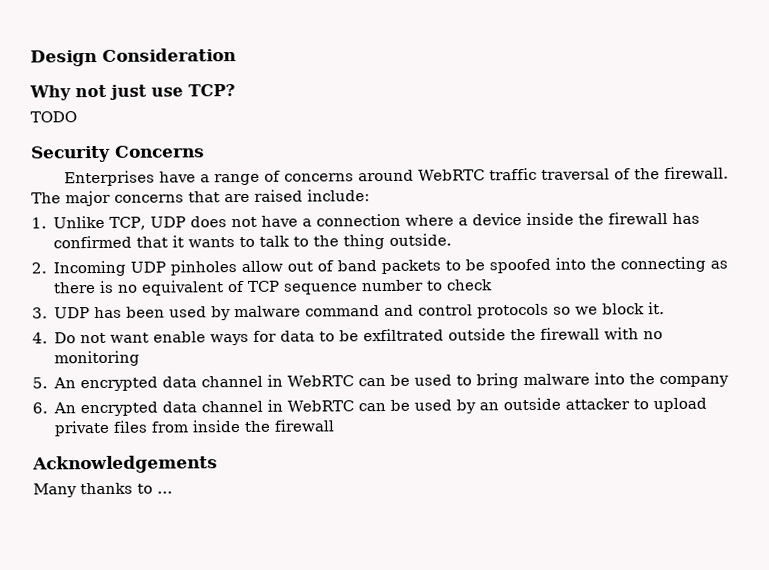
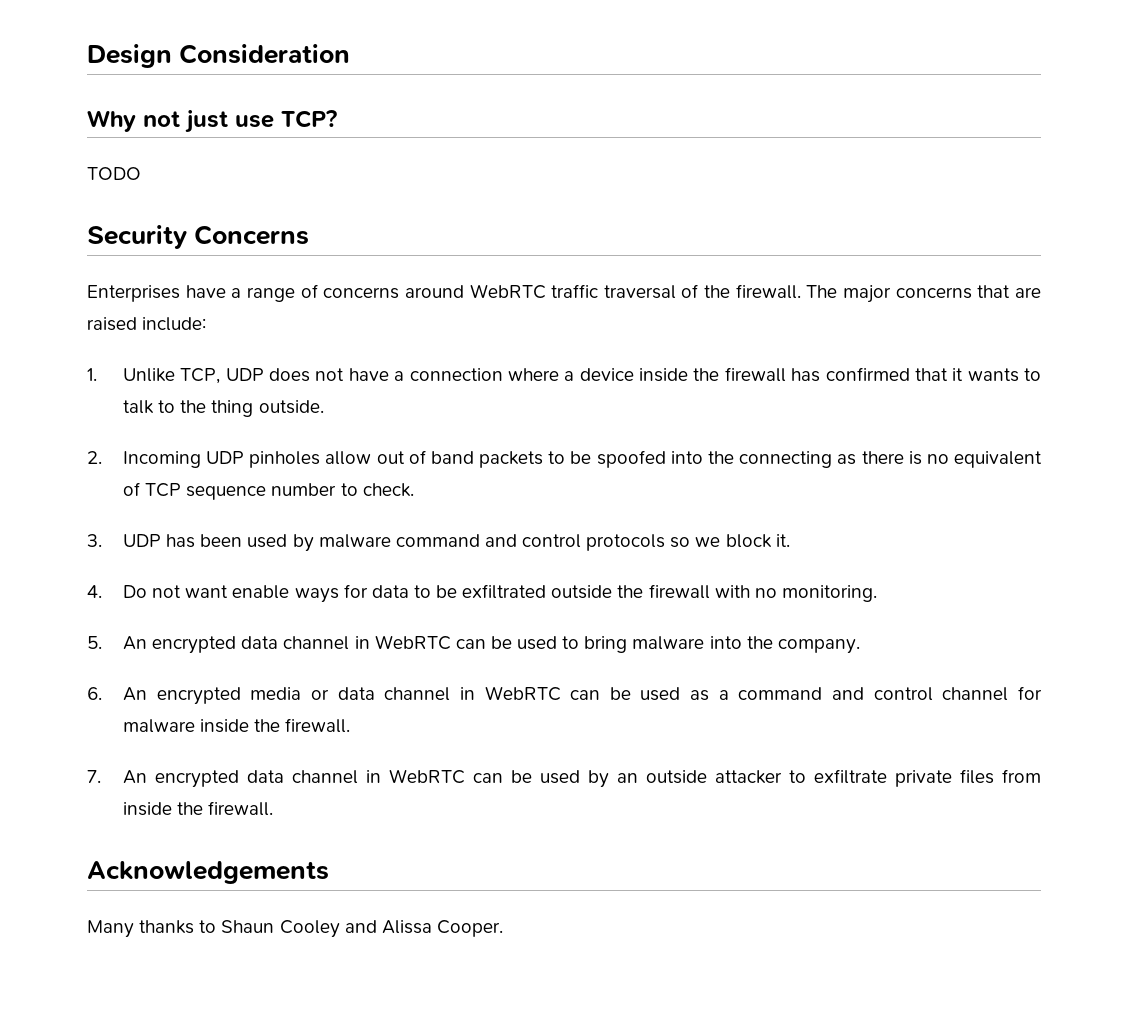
- 2. Incoming UDP pinholes allow out of band packets to be spoofed into the connecting as there is no equivalent of TCP sequence number to check
+ 2. Incoming UDP pinholes allow out of band packets to be spoofed into the connecting as there is no equivalent of TCP sequence number to check.
- 4. Do not want enable ways for data to be exfiltrated outside the firewall with no monitoring
+ 4. Do not want enable ways for data to be exfiltrated outside the firewall with no monitoring.
- 5. An encrypted data channel in WebRTC can be used to bring malware into the company
- 6. An encrypted data channel in WebRTC can be used by an outside attacker to upload private files from inside the firewall
+ 5. An encrypted data channel in WebRTC can be used to bring malware into the company.
+ 6. An encrypted media or data channel in WebRTC can be used as a command and control channel for malware inside the firewall.
+ 7. An encrypted data channel in WebRTC can be used by an outside attacker to exfiltrate private files from inside the firewall.
- Many thanks to ...
+ Many thanks to Shaun Cooley and Alissa Cooper.

